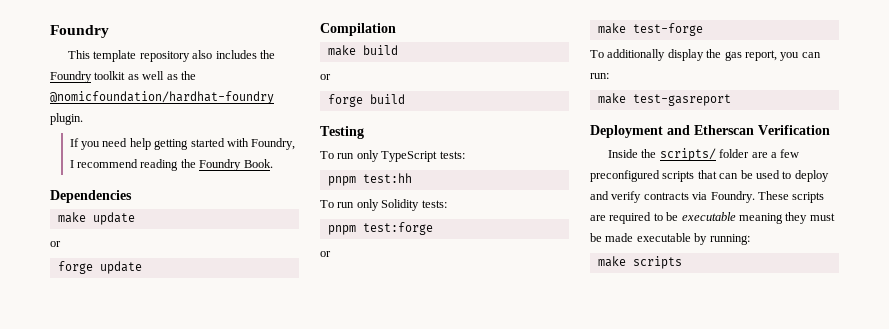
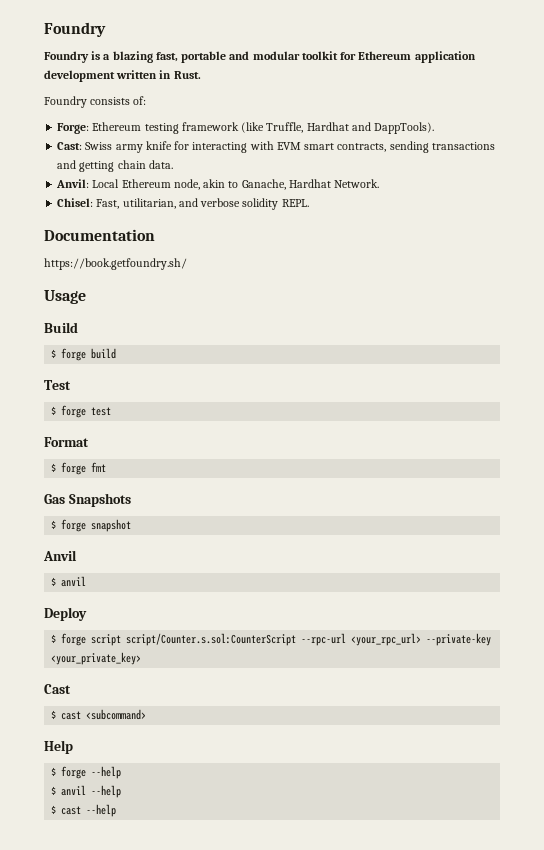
- This template repository also includes the Foundry toolkit as well as the @nomicfoundation/hardhat-foundry plugin.
- If you need help getting started with Foundry, I recommend reading the Foundry Book.
- Dependencies
- make update
- or
- forge update
- Compilation
- make build
- or
- forge build
- Testing
- To run only TypeScript tests:
- pnpm test:hh
- To run only Solidity tests:
- pnpm test:forge
- or
- make test-forge
- To additionally display the gas report, you can run:
- make test-gasreport
- Deployment and Etherscan Verification
- Inside the scripts/ folder are a few preconfigured scripts that can be used to deploy and verify contracts via Foundry. These scripts are required to be executable meaning they must be made executable by running:
- make scripts
+ Foundry is a blazing fast, portable and modular toolkit for Ethereum application development written in Rust.
+ Foundry consists of:
+ Forge: Ethereum testing framework (like Truffle, Hardhat and DappTools).
+ Cast: Swiss army knife for interacting with EVM smart contracts, sending transactions and getting chain data.
+ Anvil: Local Ethereum node, akin to Ganache, Hardhat Network.
+ Chisel: Fast, utilitarian, and verbose solidity REPL.
+ Documentation
+ https://book.getfoundry.sh/
+ Usage
+ Build
+ $ forge build
+ Test
+ $ forge test
+ Format
+ $ forge fmt
+ Gas Snapshots
+ $ forge snapshot
+ Anvil
+ $ anvil
+ Deploy
+ $ forge script script/Counter.s.sol:CounterScript --rpc-url <your_rpc_url> --private-key <your_private_key>
+ Cast
+ $ cast <subcommand>
+ Help
+ $ forge --help
+ $ anvil --help
+ $ cast --help

